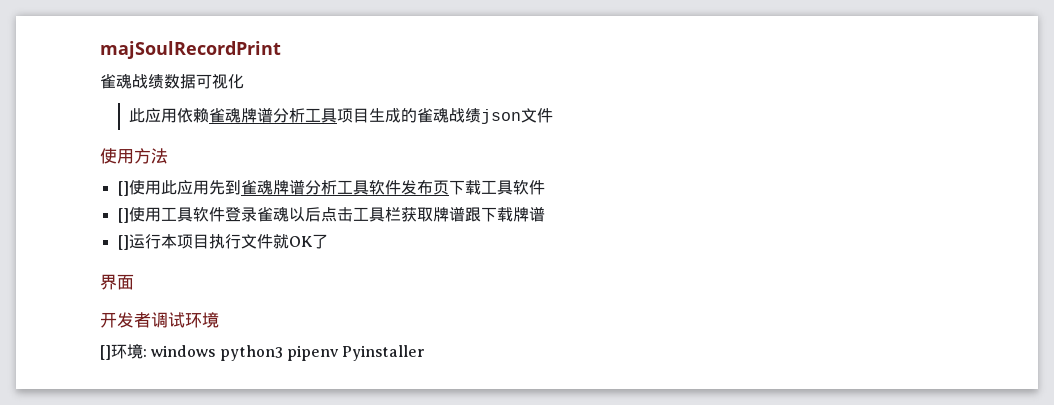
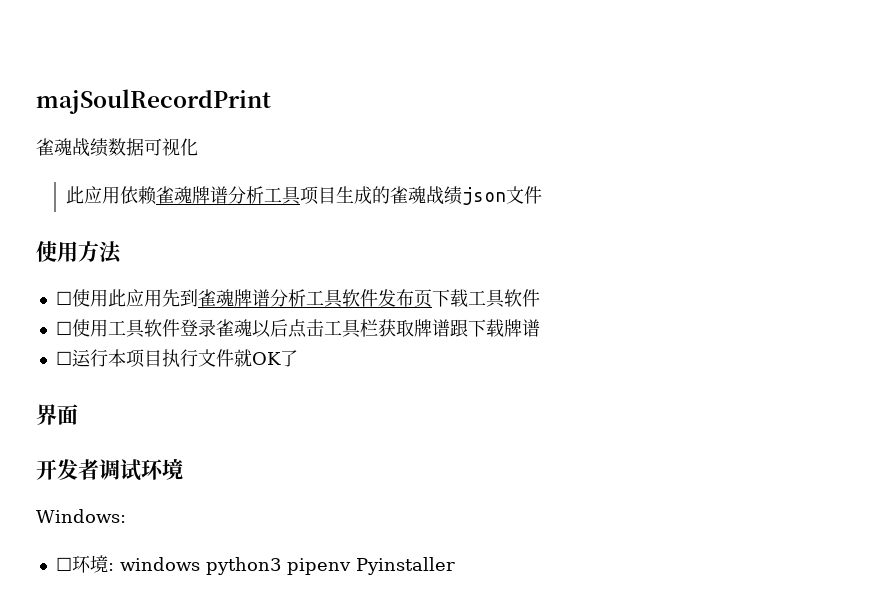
- []使用此应用先到雀魂牌谱分析工具软件发布页下载工具软件
+ ☐使用此应用先到雀魂牌谱分析工具软件发布页下载工具软件
- []使用工具软件登录雀魂以后点击工具栏获取牌谱跟下载牌谱
+ ☐使用工具软件登录雀魂以后点击工具栏获取牌谱跟下载牌谱
- []运行本项目执行文件就OK了
+ ☐运行本项目执行文件就OK了
- []环境: windows python3 pipenv Pyinstaller
+ Windows:
+ ☐环境: windows python3 pipenv Pyinstaller

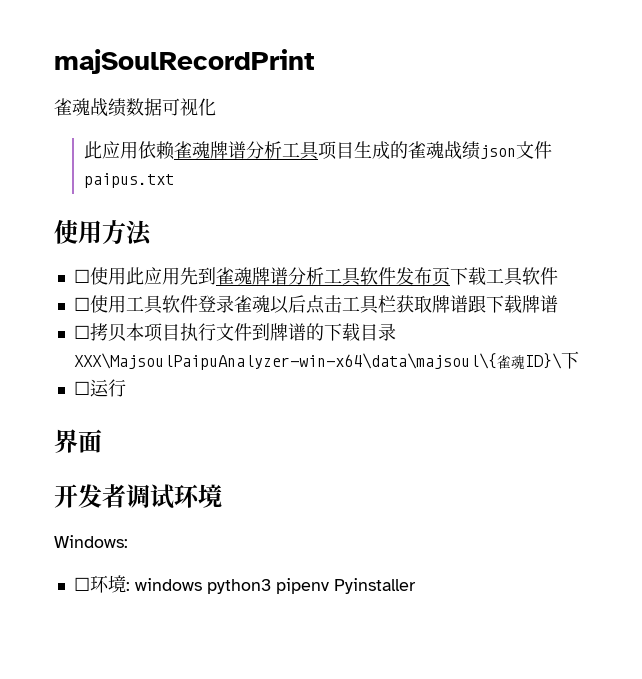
- 此应用依赖雀魂牌谱分析工具项目生成的雀魂战绩json文件
+ 此应用依赖雀魂牌谱分析工具项目生成的雀魂战绩json文件paipus.txt
- ☐运行本项目执行文件就OK了
+ ☐拷贝本项目执行文件到牌谱的下载目录XXX\MajsoulPaipuAnalyzer-win-x64\data\majsoul\{雀魂ID}\下
+ ☐运行

